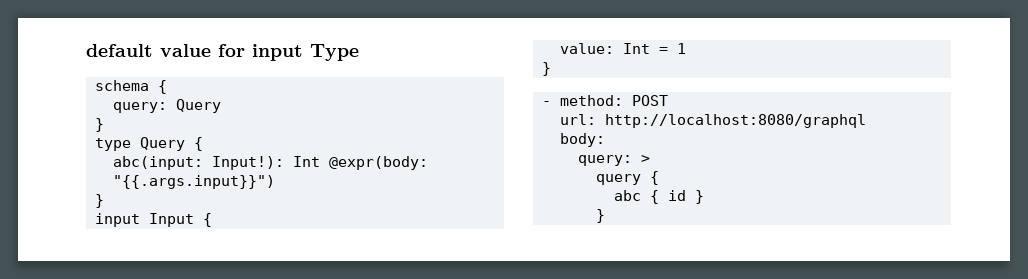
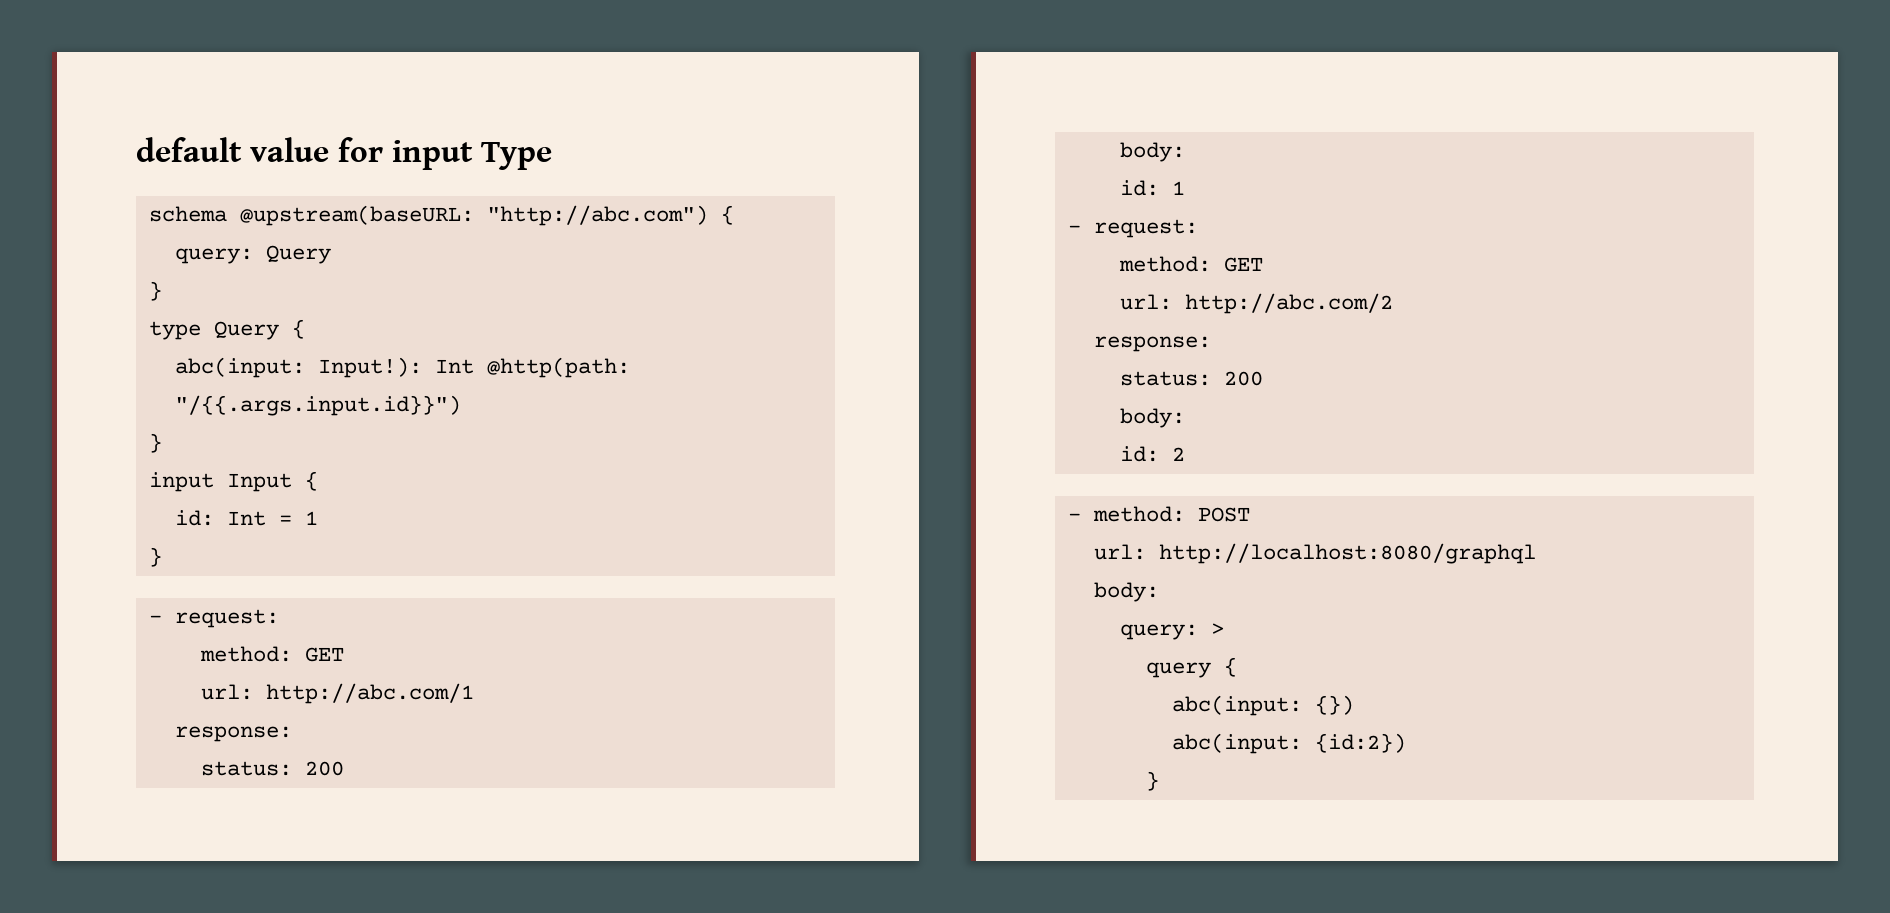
- schema {
+ schema @upstream(baseURL: "http://abc.com") {
- abc(input: Input!): Int @expr(body: "{{.args.input}}")
+ abc(input: Input!): Int @http(path: "/{{.args.input.id}}")
- value: Int = 1
+ id: Int = 1
  }
+ - request:
+ method: GET
+ url: http://abc.com/1
+ response:
+ status: 200
+ body:
+ id: 1
+ - request:
+ method: GET
+ url: http://abc.com/2
+ response:
+ status: 200
+ body:
+ id: 2
- abc { id }
+ abc(input: {})
+ abc(input: {id:2})

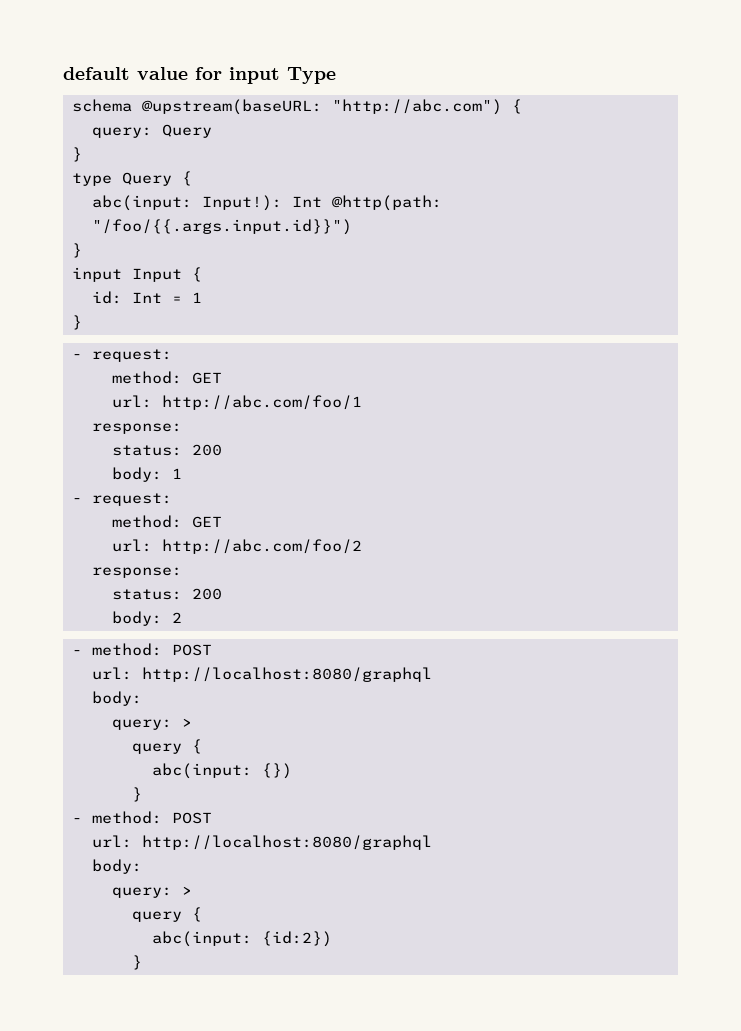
- abc(input: Input!): Int @http(path: "/{{.args.input.id}}")
+ abc(input: Input!): Int @http(path: "/foo/{{.args.input.id}}")
- url: http://abc.com/1
+ url: http://abc.com/foo/1
  response:
  status: 200
- body:
- id: 1
+ body: 1
- url: http://abc.com/2
+ url: http://abc.com/foo/2
  response:
  status: 200
- body:
- id: 2
+ body: 2
  abc(input: {})
+ }
+ - method: POST
+ url: http://localhost:8080/graphql
+ body:
+ query: >
+ query {

